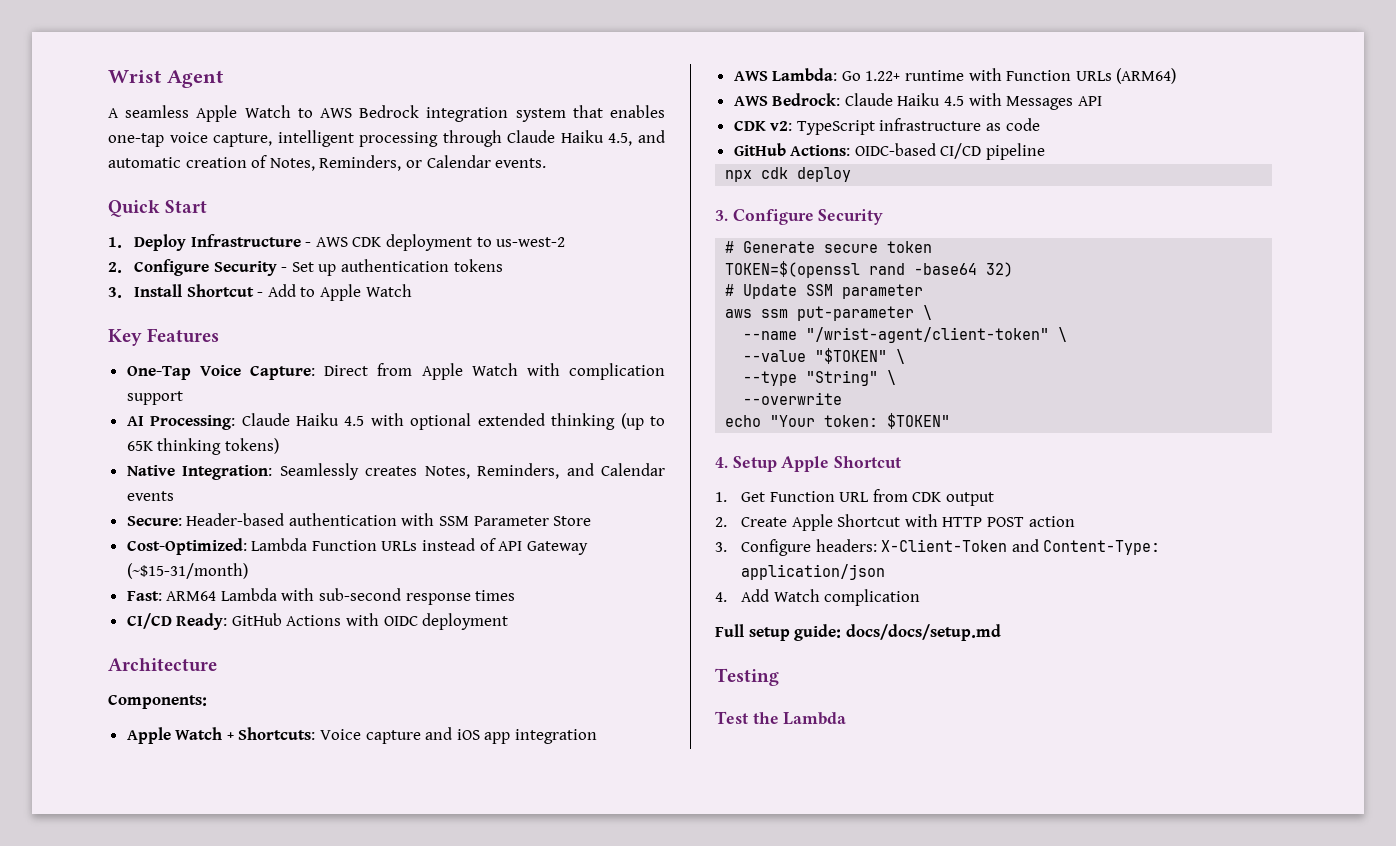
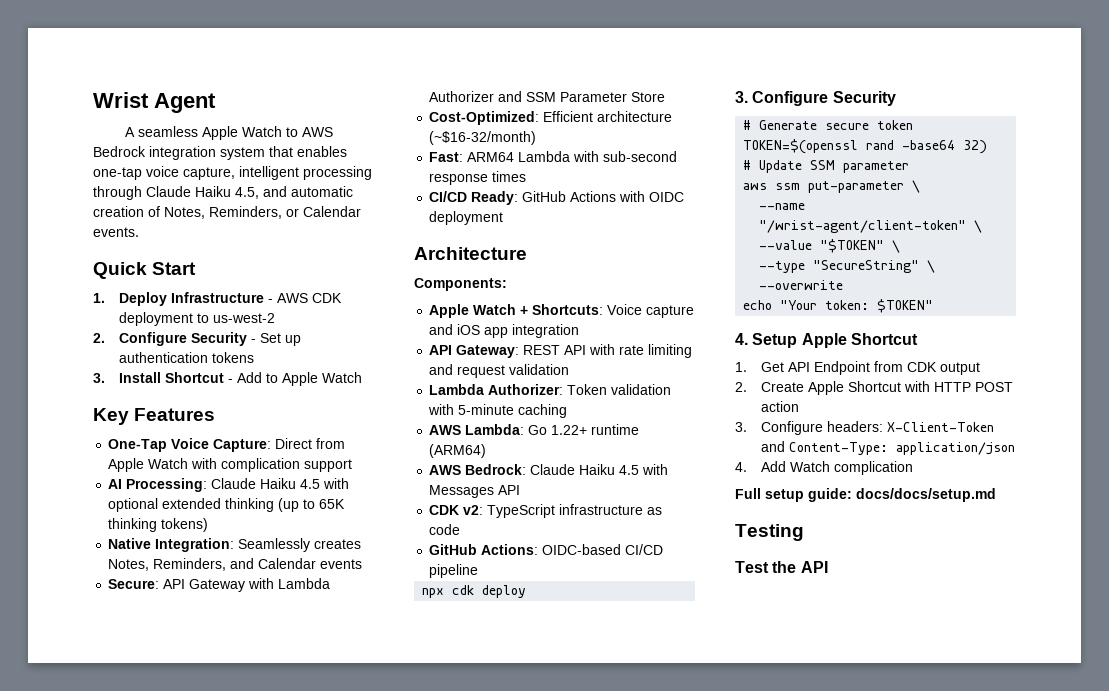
- Secure: Header-based authentication with SSM Parameter Store
- Cost-Optimized: Lambda Function URLs instead of API Gateway (~$15-31/month)
+ Secure: API Gateway with Lambda Authorizer and SSM Parameter Store
+ Cost-Optimized: Efficient architecture (~$16-32/month)
+ API Gateway: REST API with rate limiting and request validation
+ Lambda Authorizer: Token validation with 5-minute caching
- AWS Lambda: Go 1.22+ runtime with Function URLs (ARM64)
+ AWS Lambda: Go 1.22+ runtime (ARM64)
- --type "String" \
+ --type "SecureString" \
- 1. Get Function URL from CDK output
+ 1. Get API Endpoint from CDK output
- Test the Lambda
+ Test the API

